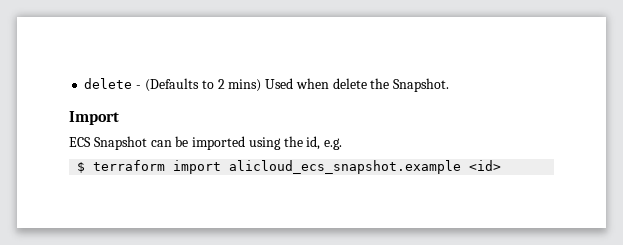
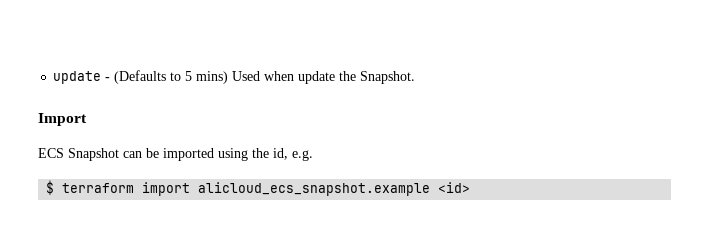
- delete - (Defaults to 2 mins) Used when delete the Snapshot.
+ update - (Defaults to 5 mins) Used when update the Snapshot.

